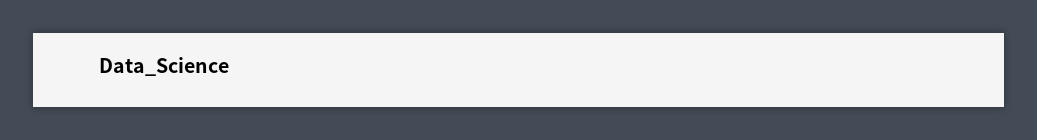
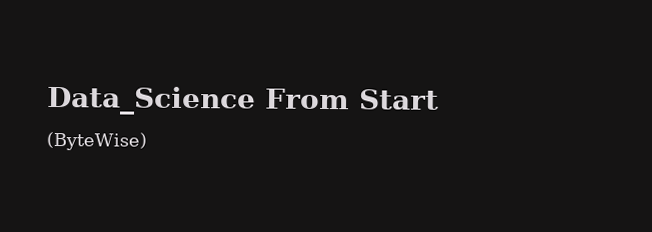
- Data_Science
+ Data_Science From Start
+ (ByteWise)

